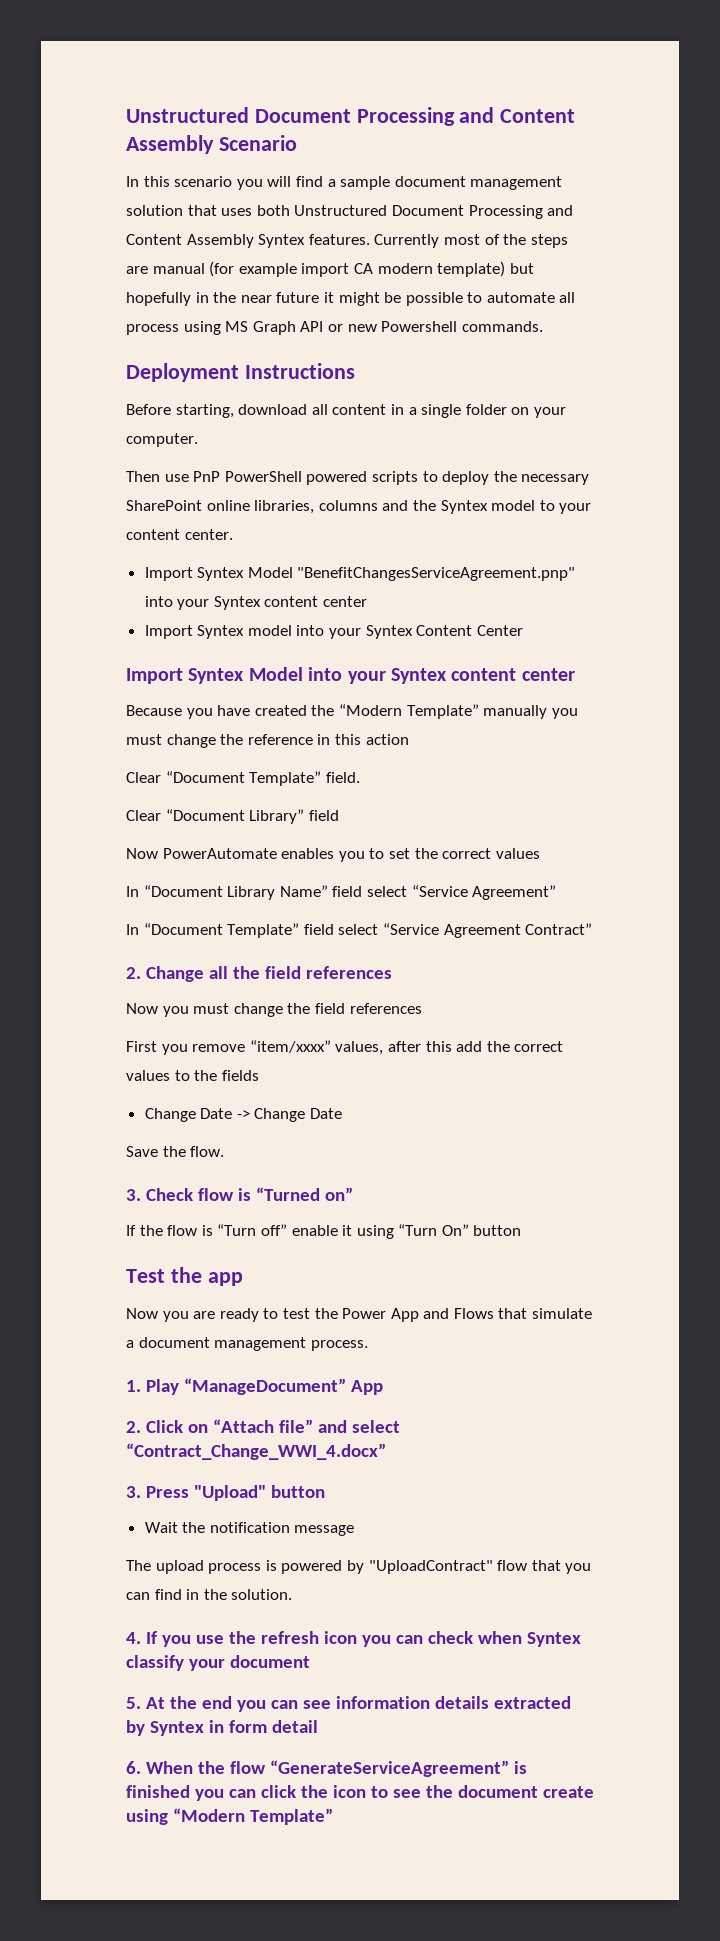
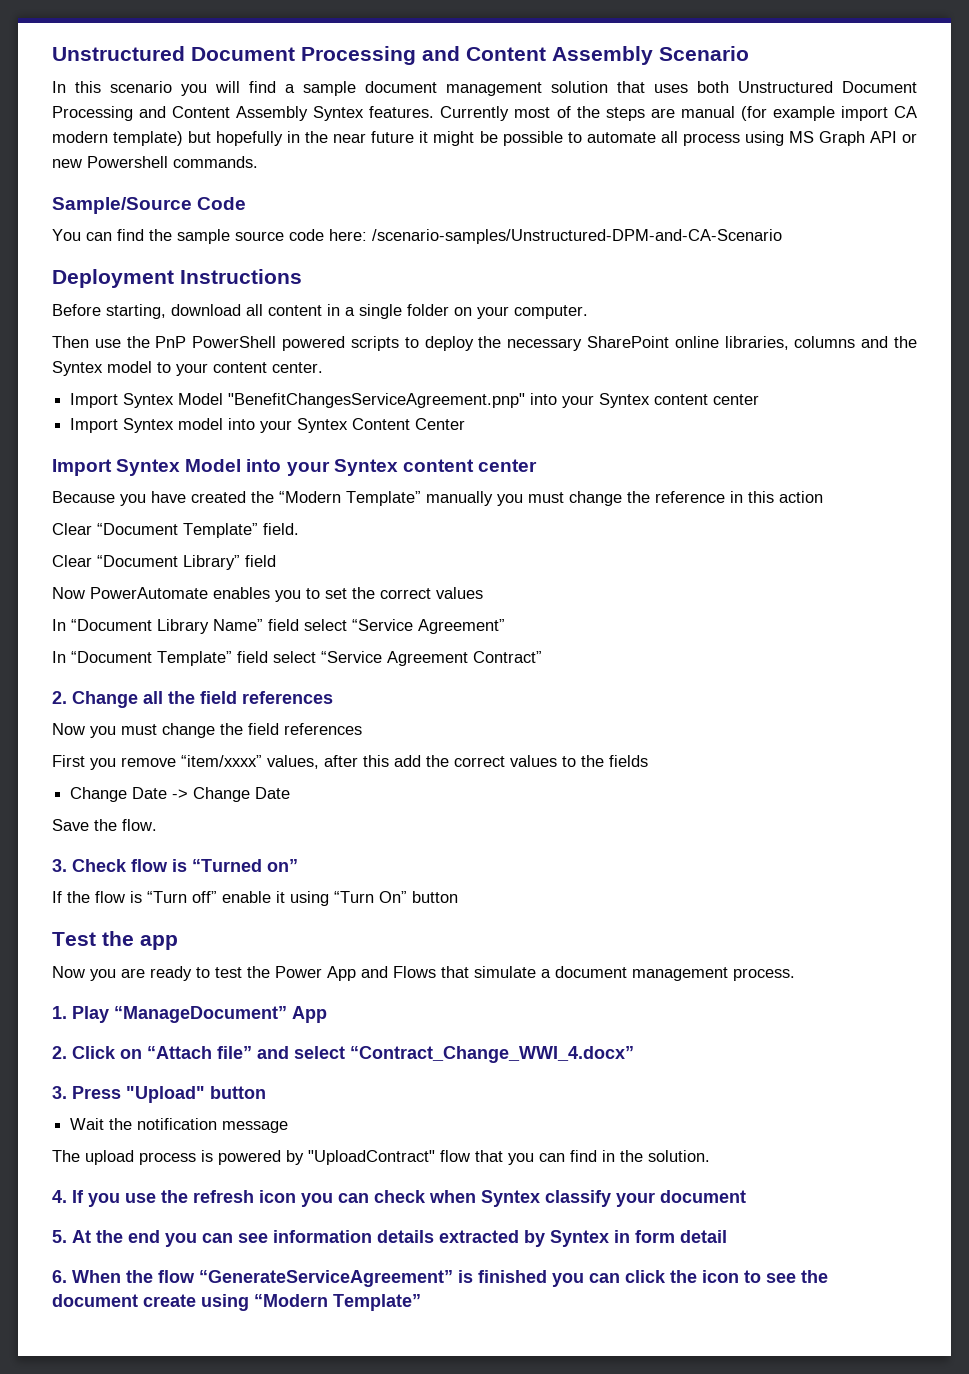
+ Sample/Source Code
+ You can find the sample source code here: /scenario-samples/Unstructured-DPM-and-CA-Scenario
- Then use PnP PowerShell powered scripts to deploy the necessary SharePoint online libraries, columns and the Syntex model to your content center.
+ Then use the PnP PowerShell powered scripts to deploy the necessary SharePoint online libraries, columns and the Syntex model to your content center.

